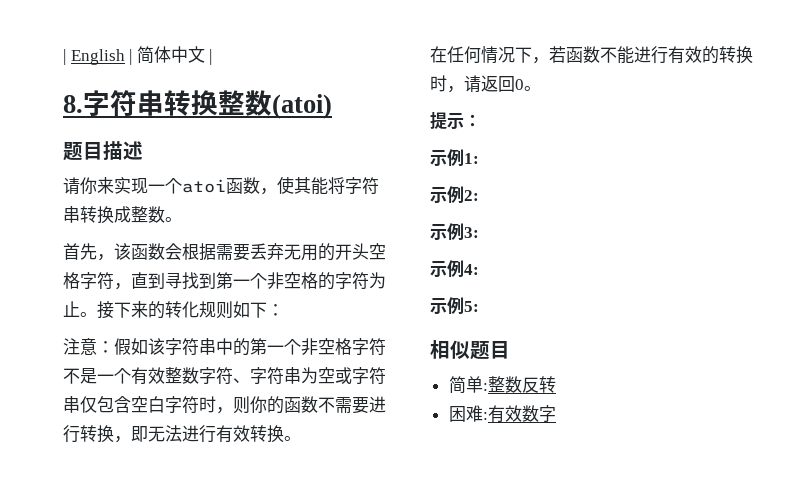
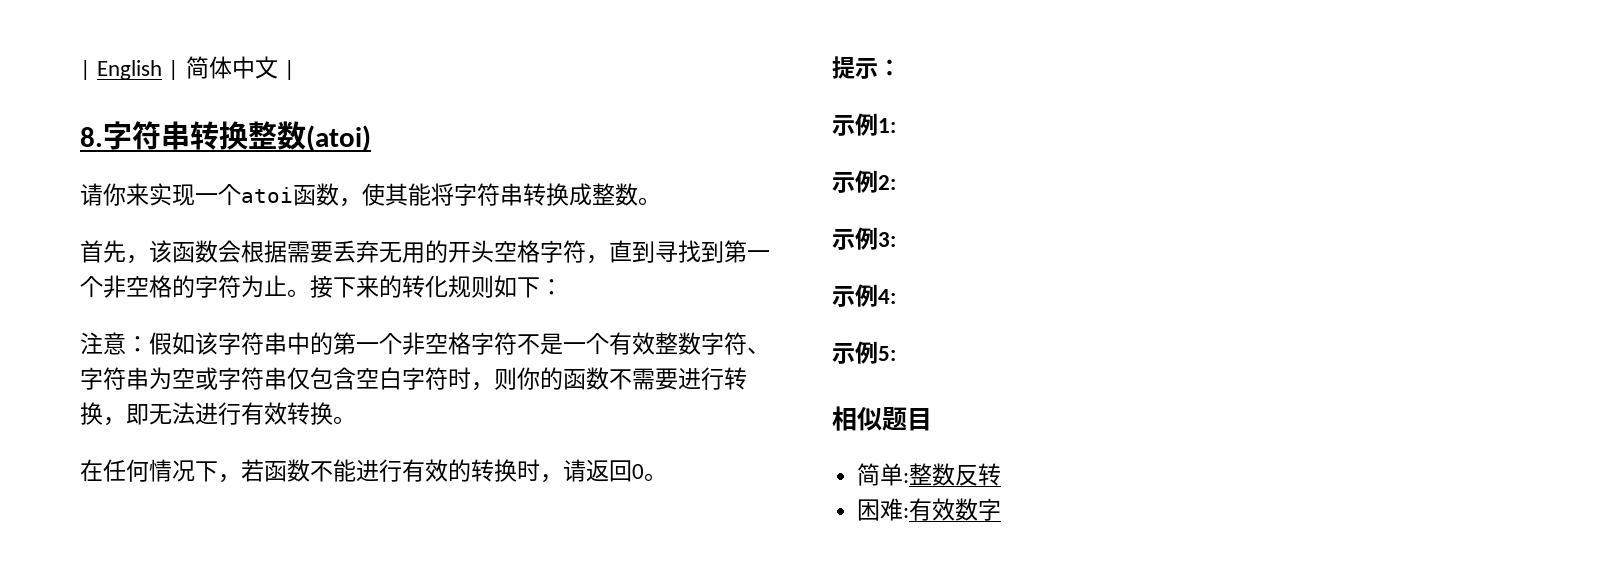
- 题目描述

